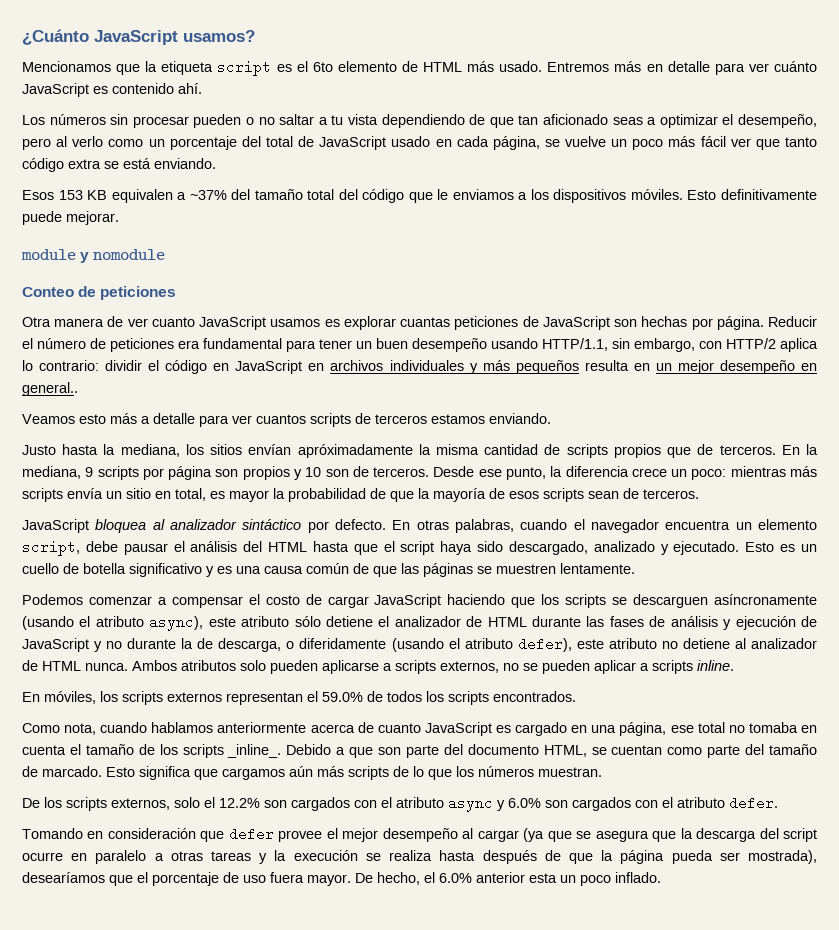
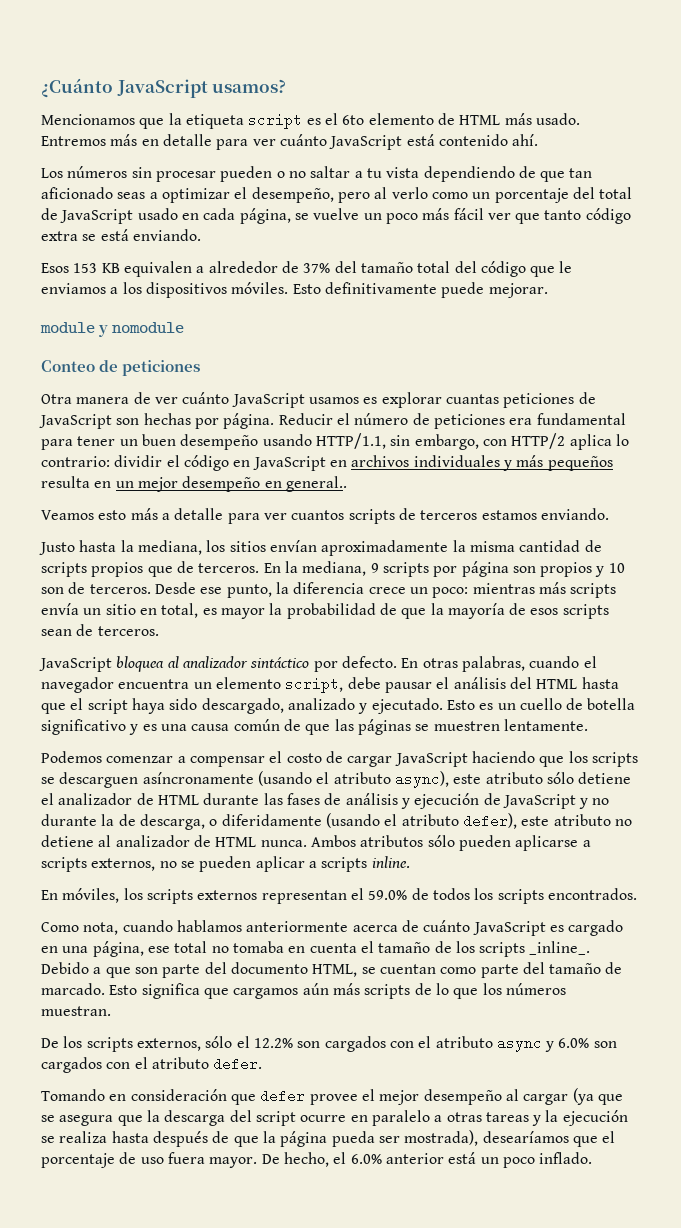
- Entremos más en detalle para ver cuánto JavaScript es contenido ahí.
+ Entremos más en detalle para ver cuánto JavaScript está contenido ahí.
- Esos 153 KB equivalen a ~37% del tamaño total del código que le enviamos a los dispositivos móviles.
+ Esos 153 KB equivalen a alrededor de 37% del tamaño total del código que le enviamos a los dispositivos móviles.
- Otra manera de ver cuanto JavaScript usamos es explorar cuantas peticiones de JavaScript son hechas por página.
+ Otra manera de ver cuánto JavaScript usamos es explorar cuantas peticiones de JavaScript son hechas por página.
- Justo hasta la mediana, los sitios envían apróximadamente la misma cantidad de scripts propios que de terceros.
+ Justo hasta la mediana, los sitios envían aproximadamente la misma cantidad de scripts propios que de terceros.
- Ambos atributos solo pueden aplicarse a scripts externos, no se pueden aplicar a scripts inline.
+ Ambos atributos sólo pueden aplicarse a scripts externos, no se pueden aplicar a scripts inline.
- Como nota, cuando hablamos anteriormente acerca de cuanto JavaScript es cargado en una página, ese total no tomaba en cuenta el tamaño de los scripts _inline_.
+ Como nota, cuando hablamos anteriormente acerca de cuánto JavaScript es cargado en una página, ese total no tomaba en cuenta el tamaño de los scripts _inline_.
- De los scripts externos, solo el 12.2% son cargados con el atributo async y 6.0% son cargados con el atributo defer.
+ De los scripts externos, sólo el 12.2% son cargados con el atributo async y 6.0% son cargados con el atributo defer.
- Tomando en consideración que defer provee el mejor desempeño al cargar (ya que se asegura que la descarga del script ocurre en paralelo a otras tareas y la execución se realiza hasta después de que la página pueda ser mostrada), desearíamos que el porcentaje de uso fuera mayor.
+ Tomando en consideración que defer provee el mejor desempeño al cargar (ya que se asegura que la descarga del script ocurre en paralelo a otras tareas y la ejecución se realiza hasta después de que la página pueda ser mostrada), desearíamos que el porcentaje de uso fuera mayor.
- De hecho, el 6.0% anterior esta un poco inflado.
+ De hecho, el 6.0% anterior está un poco inflado.

